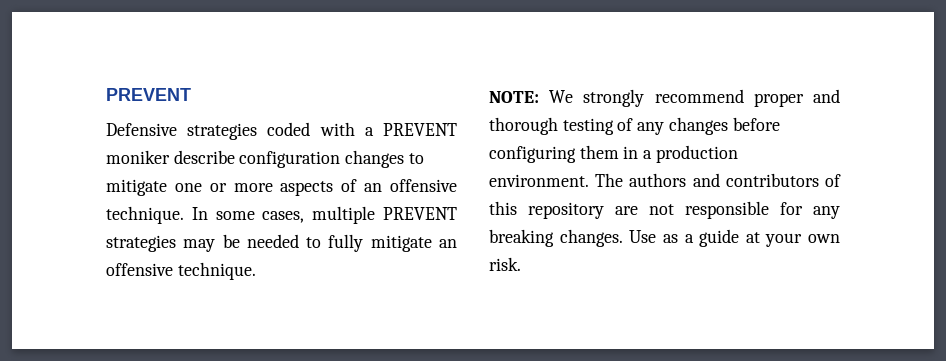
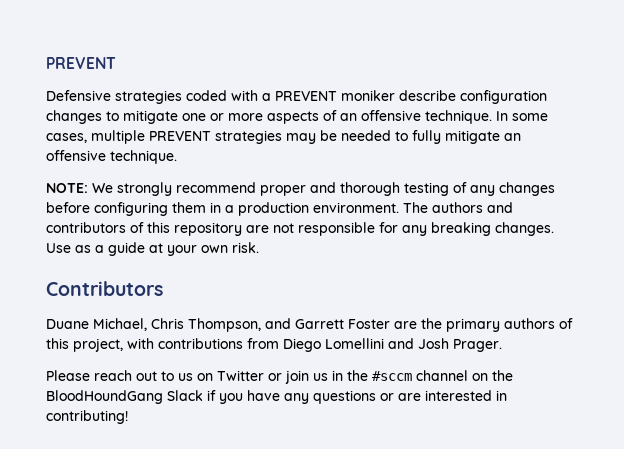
+ Contributors
+ Duane Michael, Chris Thompson, and Garrett Foster are the primary authors of this project, with contributions from Diego Lomellini and Josh Prager.
+ Please reach out to us on Twitter or join us in the #sccm channel on the BloodHoundGang Slack if you have any questions or are interested in contributing!

